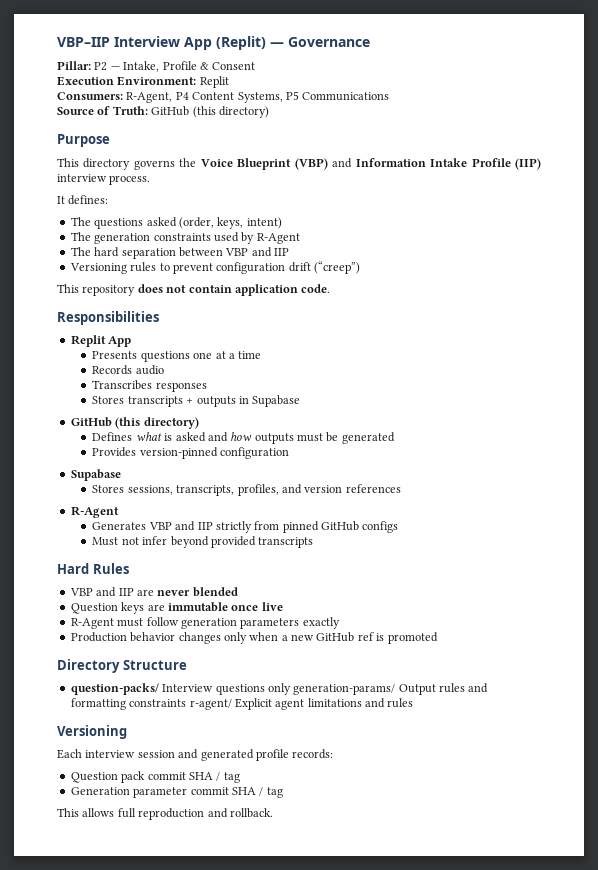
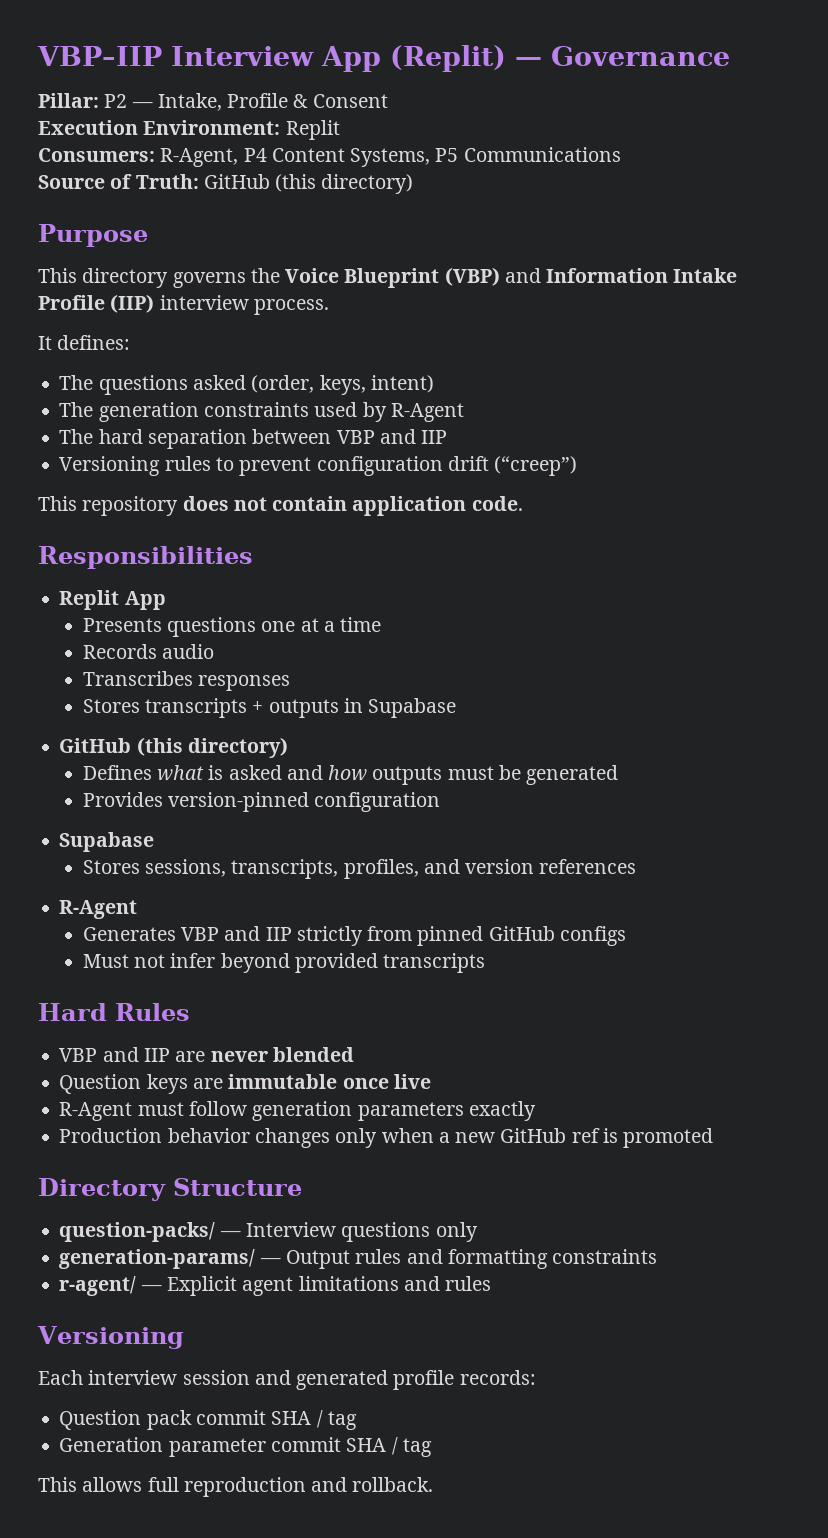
- question-packs/ Interview questions only generation-params/ Output rules and formatting constraints r-agent/ Explicit agent limitations and rules
+ question-packs/ — Interview questions only
+ generation-params/ — Output rules and formatting constraints
+ r-agent/ — Explicit agent limitations and rules

